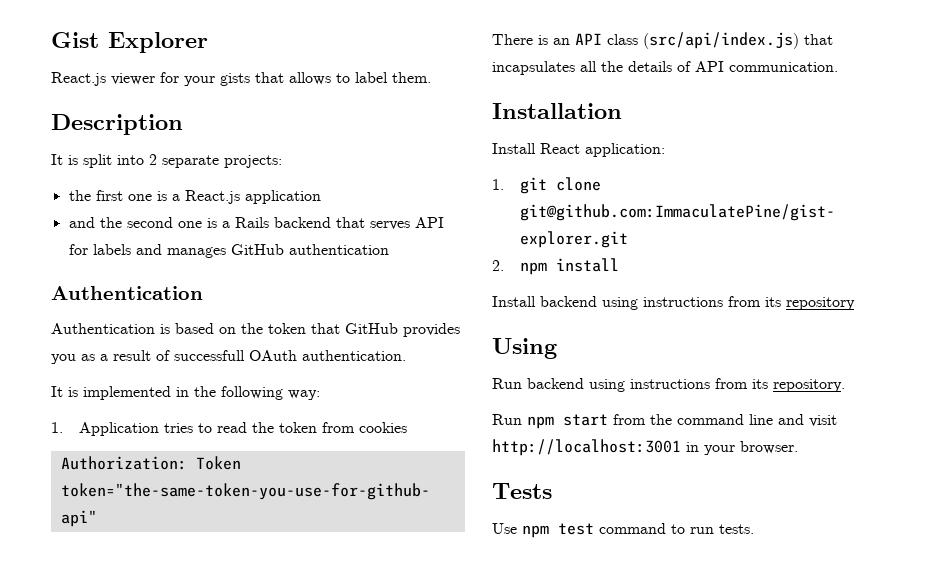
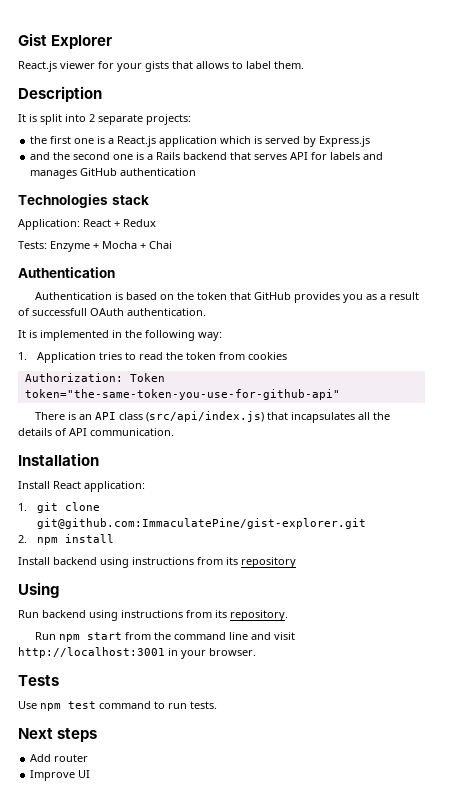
- the first one is a React.js application
+ the first one is a React.js application which is served by Express.js
+ Technologies stack
+ Application: React + Redux
+ Tests: Enzyme + Mocha + Chai
+ Next steps
+ Add router
+ Improve UI

